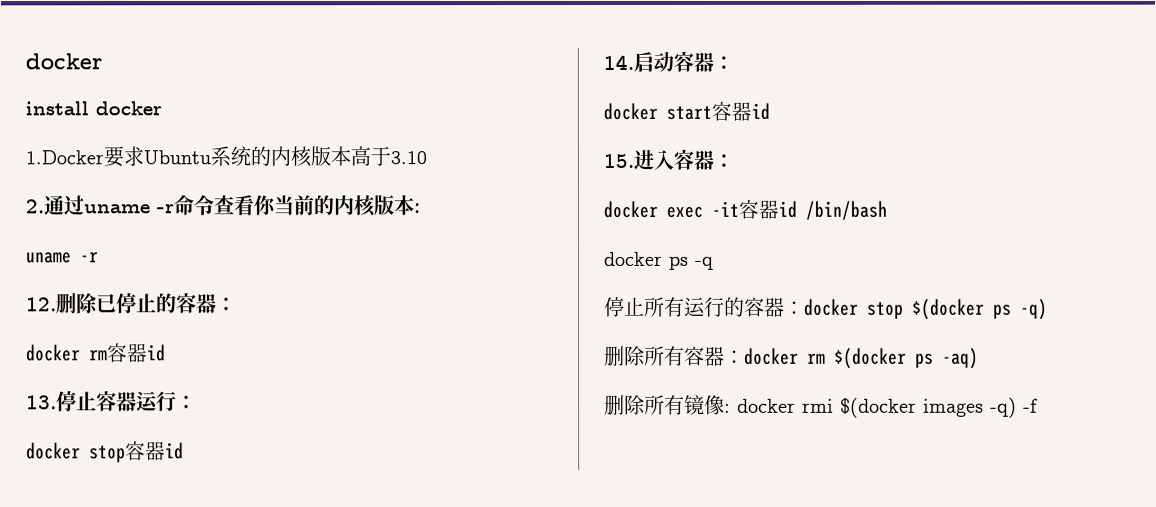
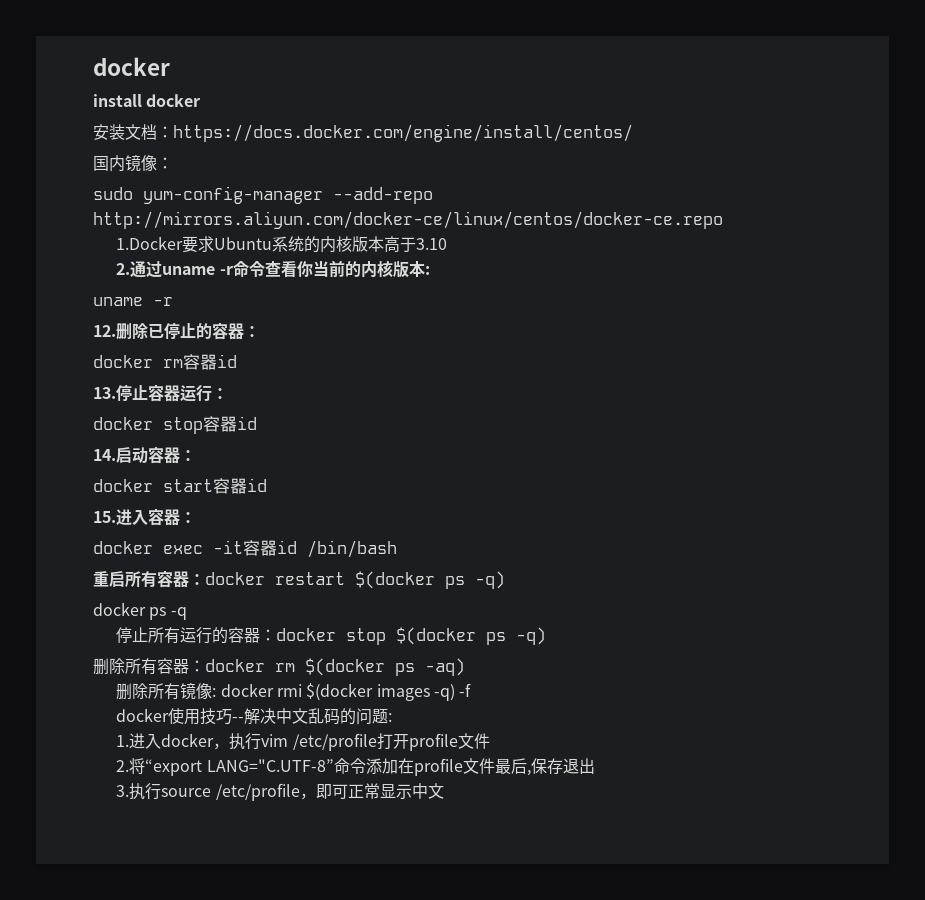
+ 安装文档：https://docs.docker.com/engine/install/centos/
+ 国内镜像：
+ sudo yum-config-manager --add-repo http://mirrors.aliyun.com/docker-ce/linux/centos/docker-ce.repo
+ 重启所有容器：docker restart $(docker ps -q)
+ docker使用技巧--解决中文乱码的问题:
+ 1.进入docker，执行vim /etc/profile打开profile文件
+ 2.将“export LANG="C.UTF-8”命令添加在profile文件最后,保存退出
+ 3.执行source /etc/profile，即可正常显示中文

